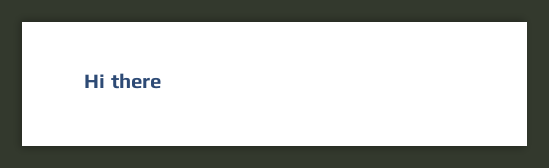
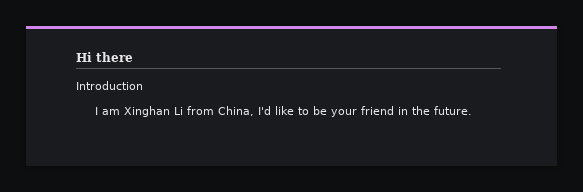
+ Introduction
+ I am Xinghan Li from China, I'd like to be your friend in the future.

